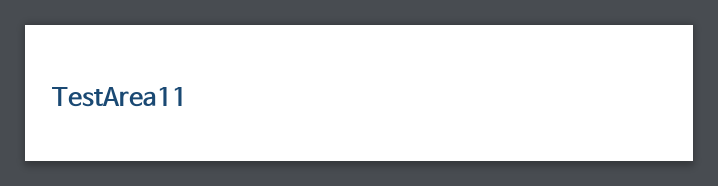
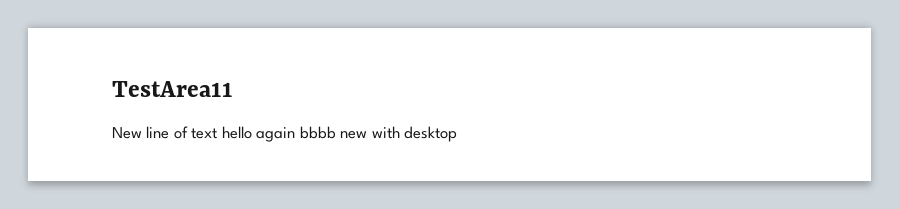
+ New line of text hello again bbbb new with desktop

